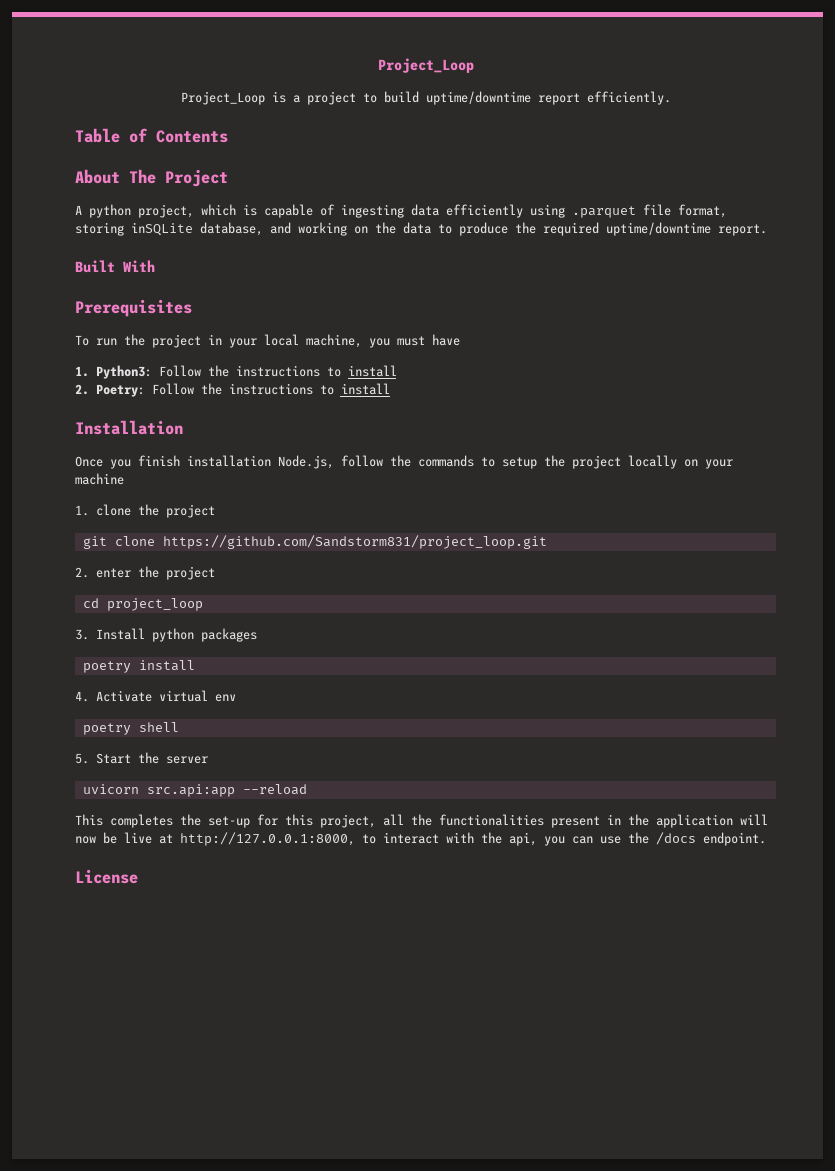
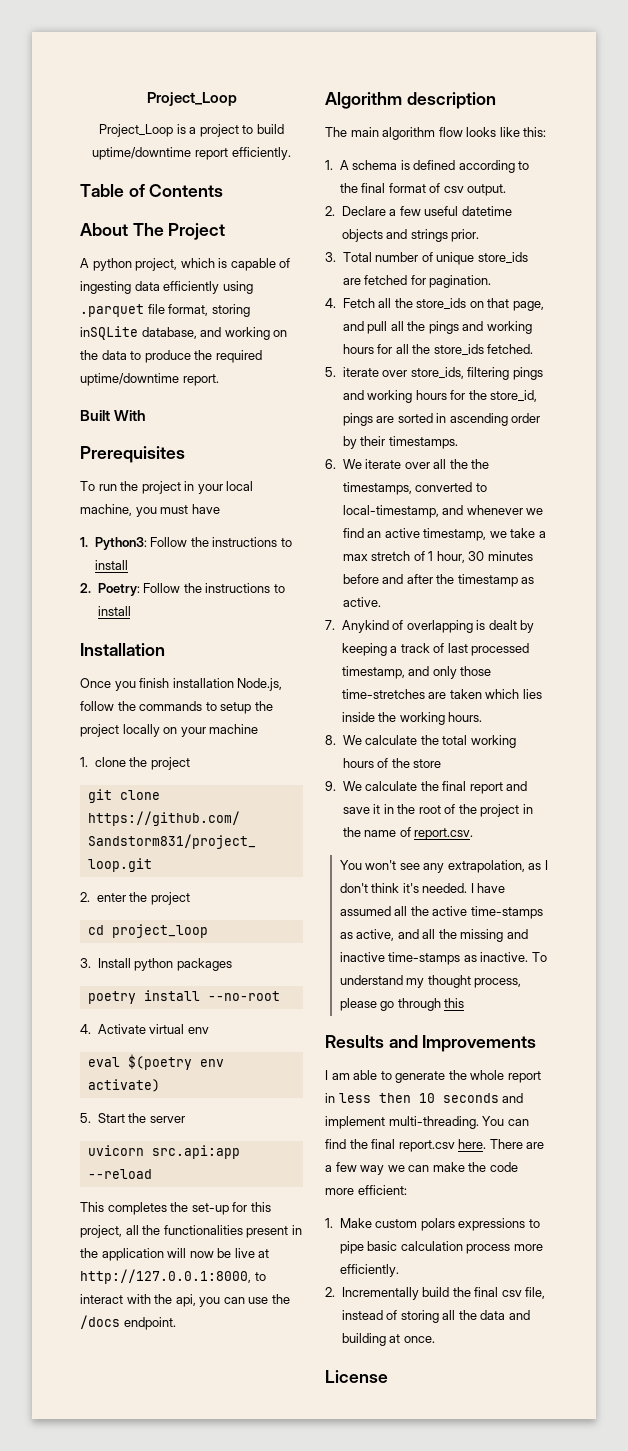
- poetry install
+ poetry install --no-root
- poetry shell
+ eval $(poetry env activate)
+ Algorithm description
+ The main algorithm flow looks like this:
+ 1. A schema is defined according to the final format of csv output.
+ 2. Declare a few useful datetime objects and strings prior.
+ 3. Total number of unique store_ids are fetched for pagination.
+ 4. Fetch all the store_ids on that page, and pull all the pings and working hours for all the store_ids fetched.
+ 5. iterate over store_ids, filtering pings and working hours for the store_id, pings are sorted in ascending order by their timestamps.
+ 6. We iterate over all the the timestamps, converted to local-timestamp, and whenever we find an active timestamp, we take a max stretch of 1 hour, 30 minutes before and after the timestamp as active.
+ 7. Anykind of overlapping is dealt by keeping a track of last processed timestamp, and only those time-stretches are taken which lies inside the working hours.
+ 8. We calculate the total working hours of the store
+ 9. We calculate the final report and save it in the root of the project in the name of report.csv.
+ You won't see any extrapolation, as I don't think it's needed. I have assumed all the active time-stamps as active, and all the missing and inactive time-stamps as inactive. To understand my thought process, please go through this
+ Results and Improvements
+ I am able to generate the whole report in less then 10 seconds and implement multi-threading. You can find the final report.csv here. There are a few way we can make the code more efficient:
+ 1. Make custom polars expressions to pipe basic calculation process more efficiently.
+ 2. Incrementally build the final csv file, instead of storing all the data and building at once.

